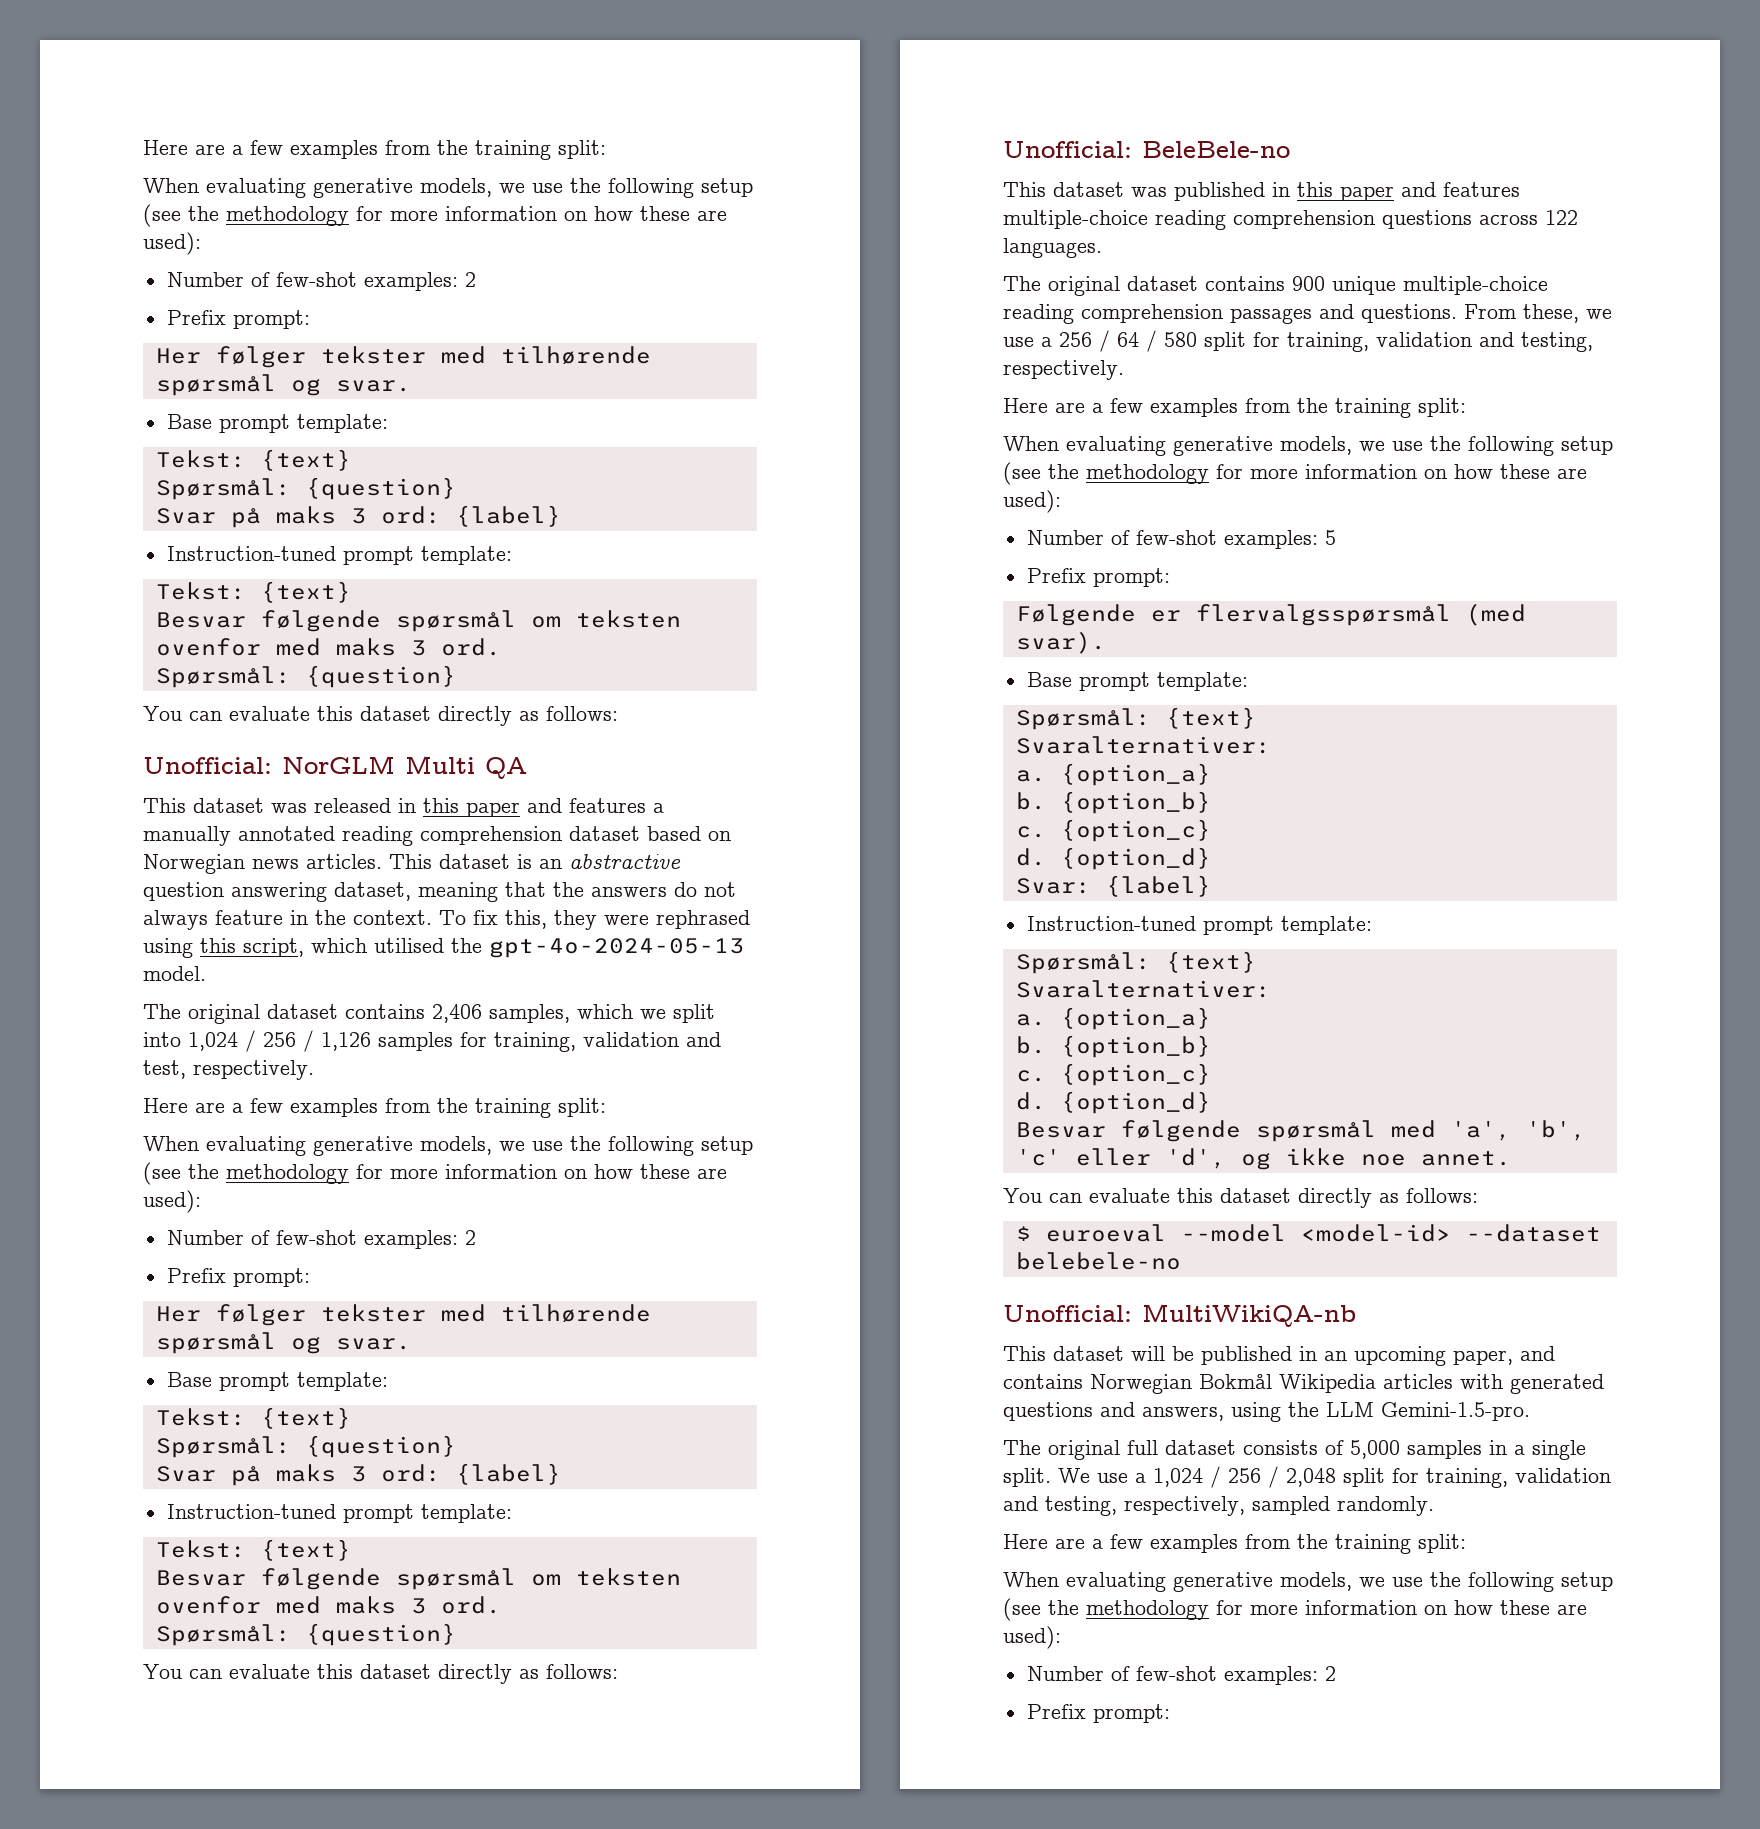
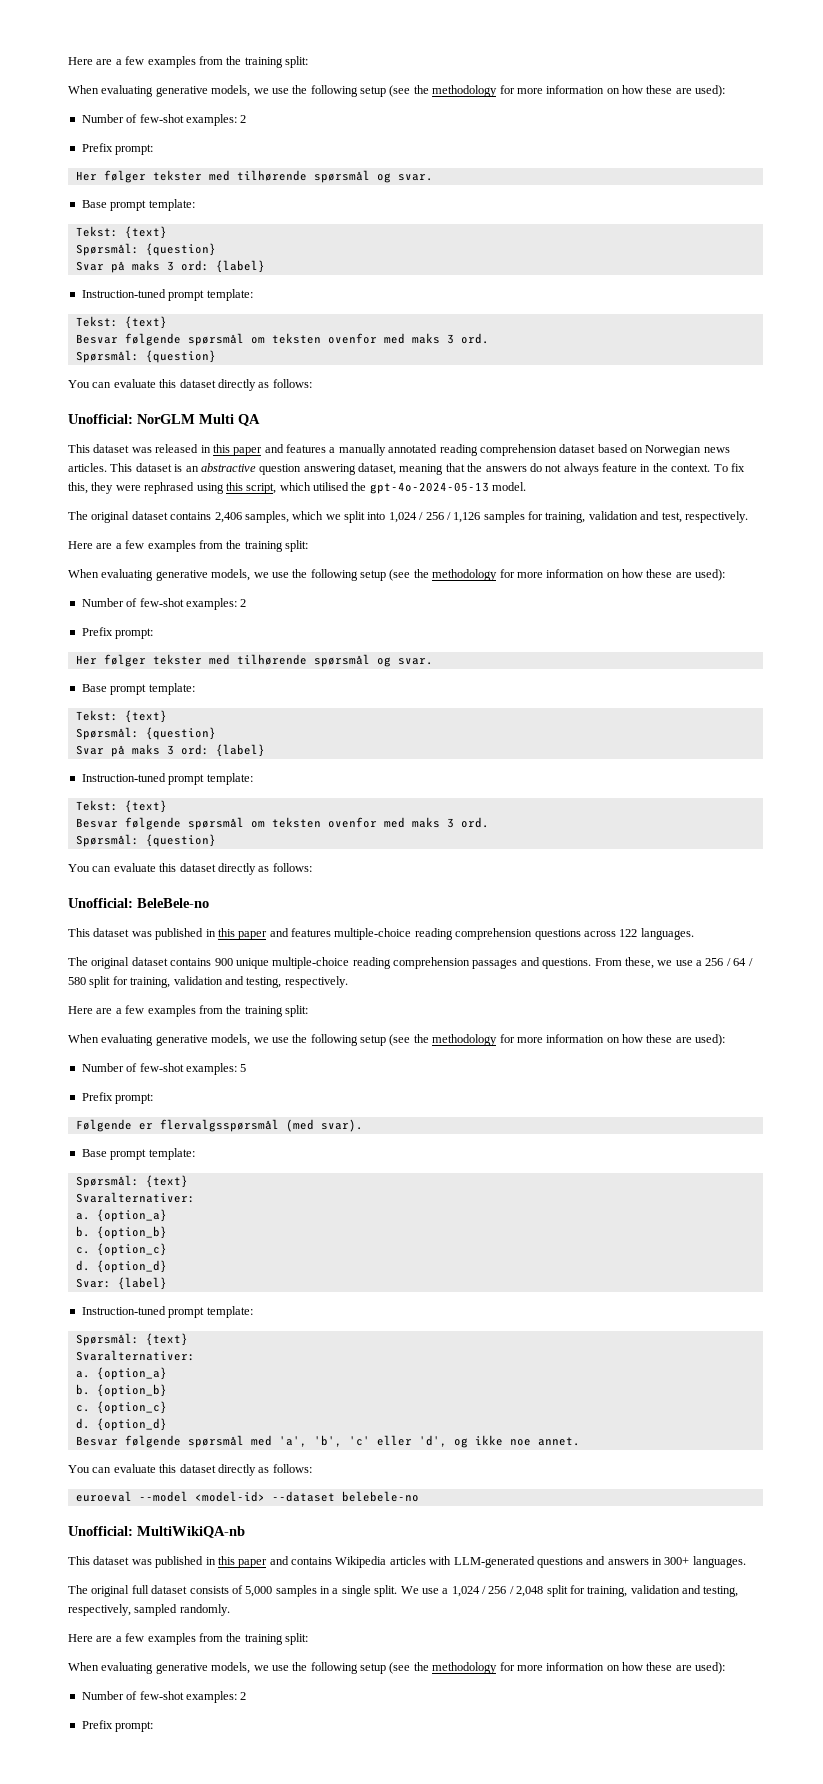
- $ euroeval --model <model-id> --dataset belebele-no
+ euroeval --model <model-id> --dataset belebele-no
- This dataset will be published in an upcoming paper, and contains Norwegian Bokmål Wikipedia articles with generated questions and answers, using the LLM Gemini-1.5-pro.
+ This dataset was published in this paper and contains Wikipedia articles with LLM-generated questions and answers in 300+ languages.

